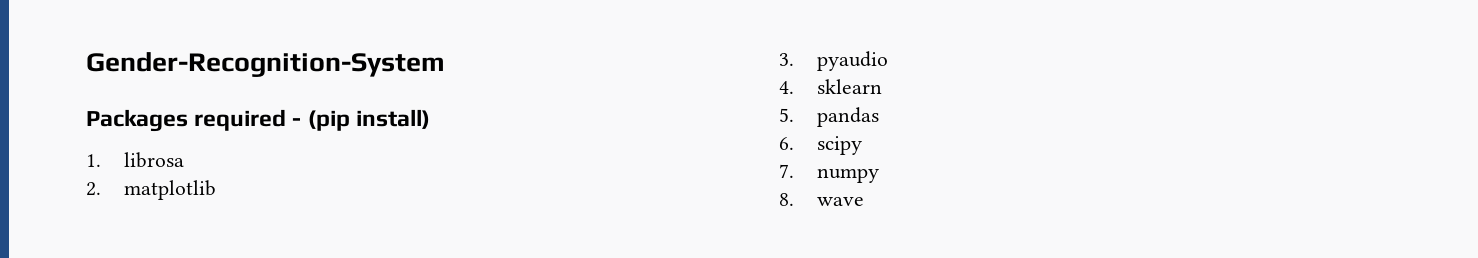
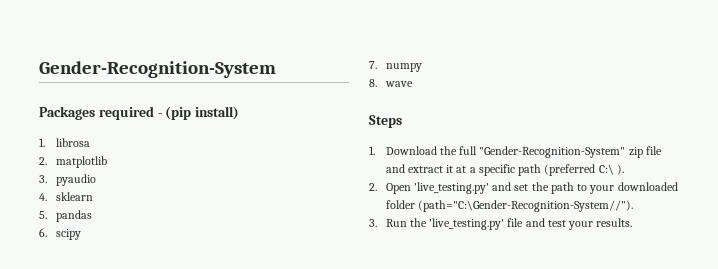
+ Steps
+ 1. Download the full "Gender-Recognition-System" zip file and extract it at a specific path (preferred C:\ ).
+ 2. Open 'live_testing.py' and set the path to your downloaded folder (path="C:\Gender-Recognition-System//").
+ 3. Run the 'live_testing.py' file and test your results.

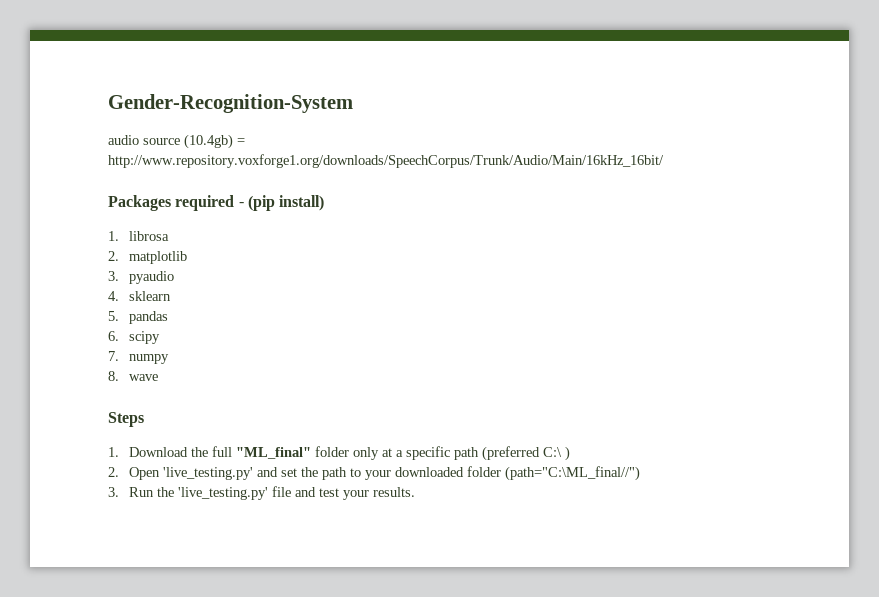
+ audio source (10.4gb) = http://www.repository.voxforge1.org/downloads/SpeechCorpus/Trunk/Audio/Main/16kHz_16bit/
- 1. Download the full "Gender-Recognition-System" zip file and extract it at a specific path (preferred C:\ ).
+ 1. Download the full "ML_final" folder only at a specific path (preferred C:\ )
- 2. Open 'live_testing.py' and set the path to your downloaded folder (path="C:\Gender-Recognition-System//").
+ 2. Open 'live_testing.py' and set the path to your downloaded folder (path="C:\ML_final//")

